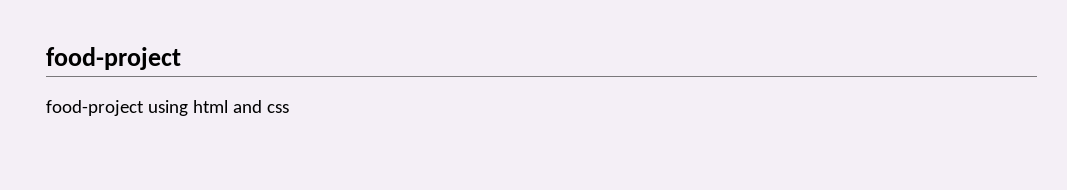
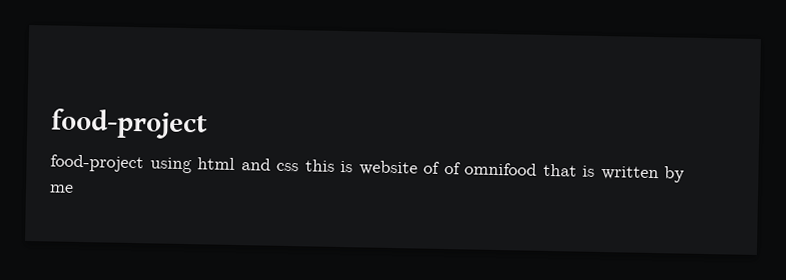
- food-project using html and css
+ food-project using html and css this is website of of omnifood that is written by me

